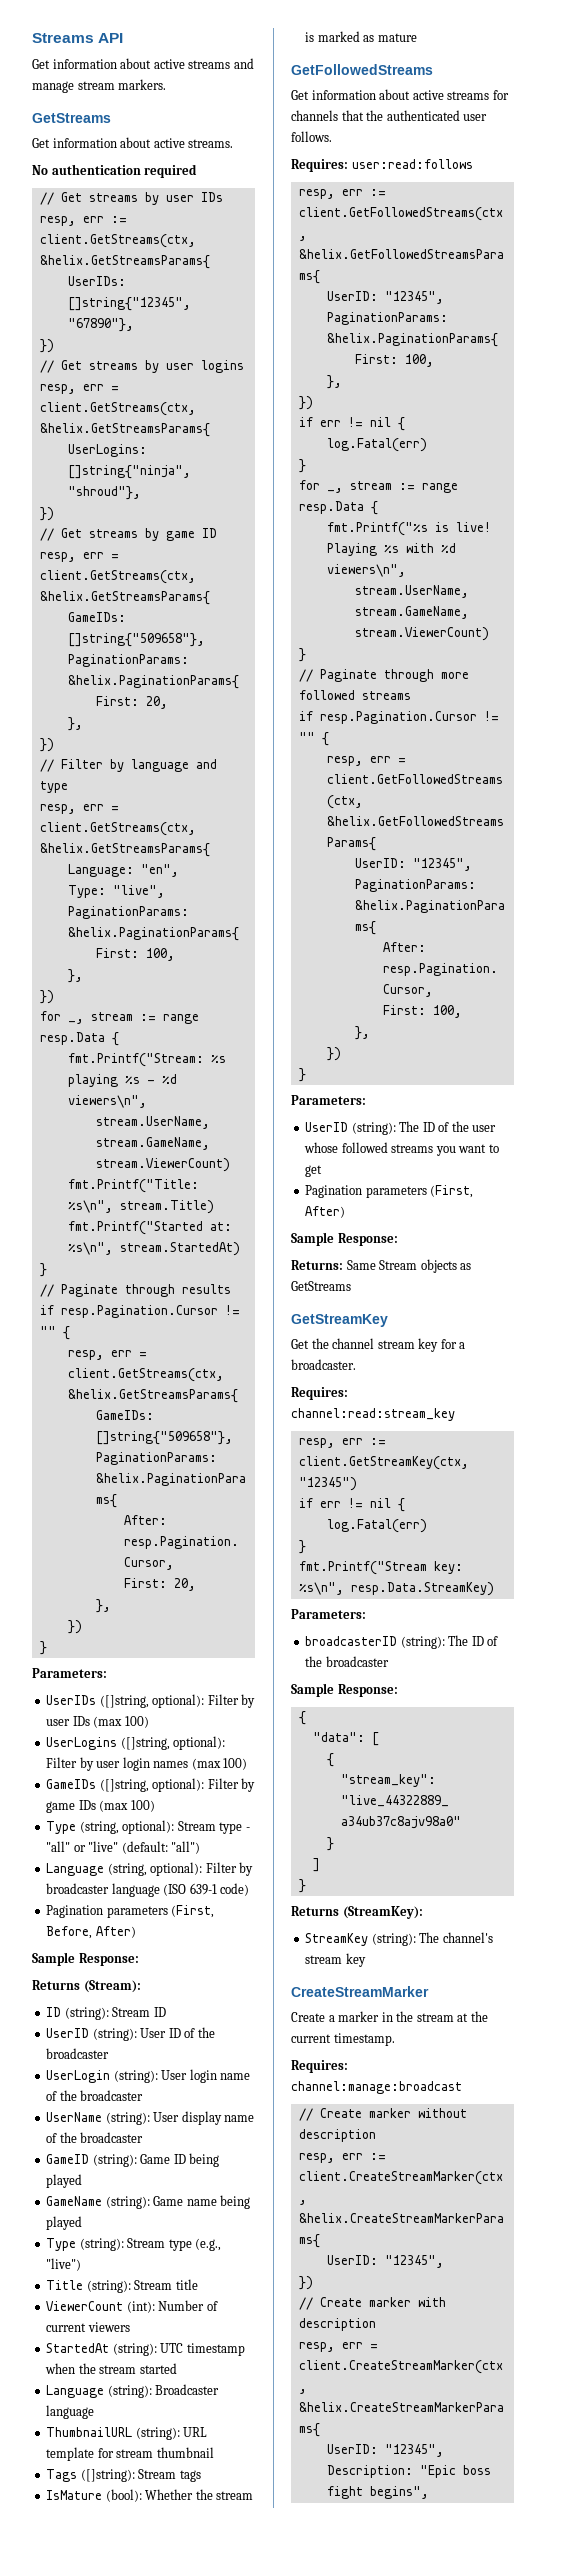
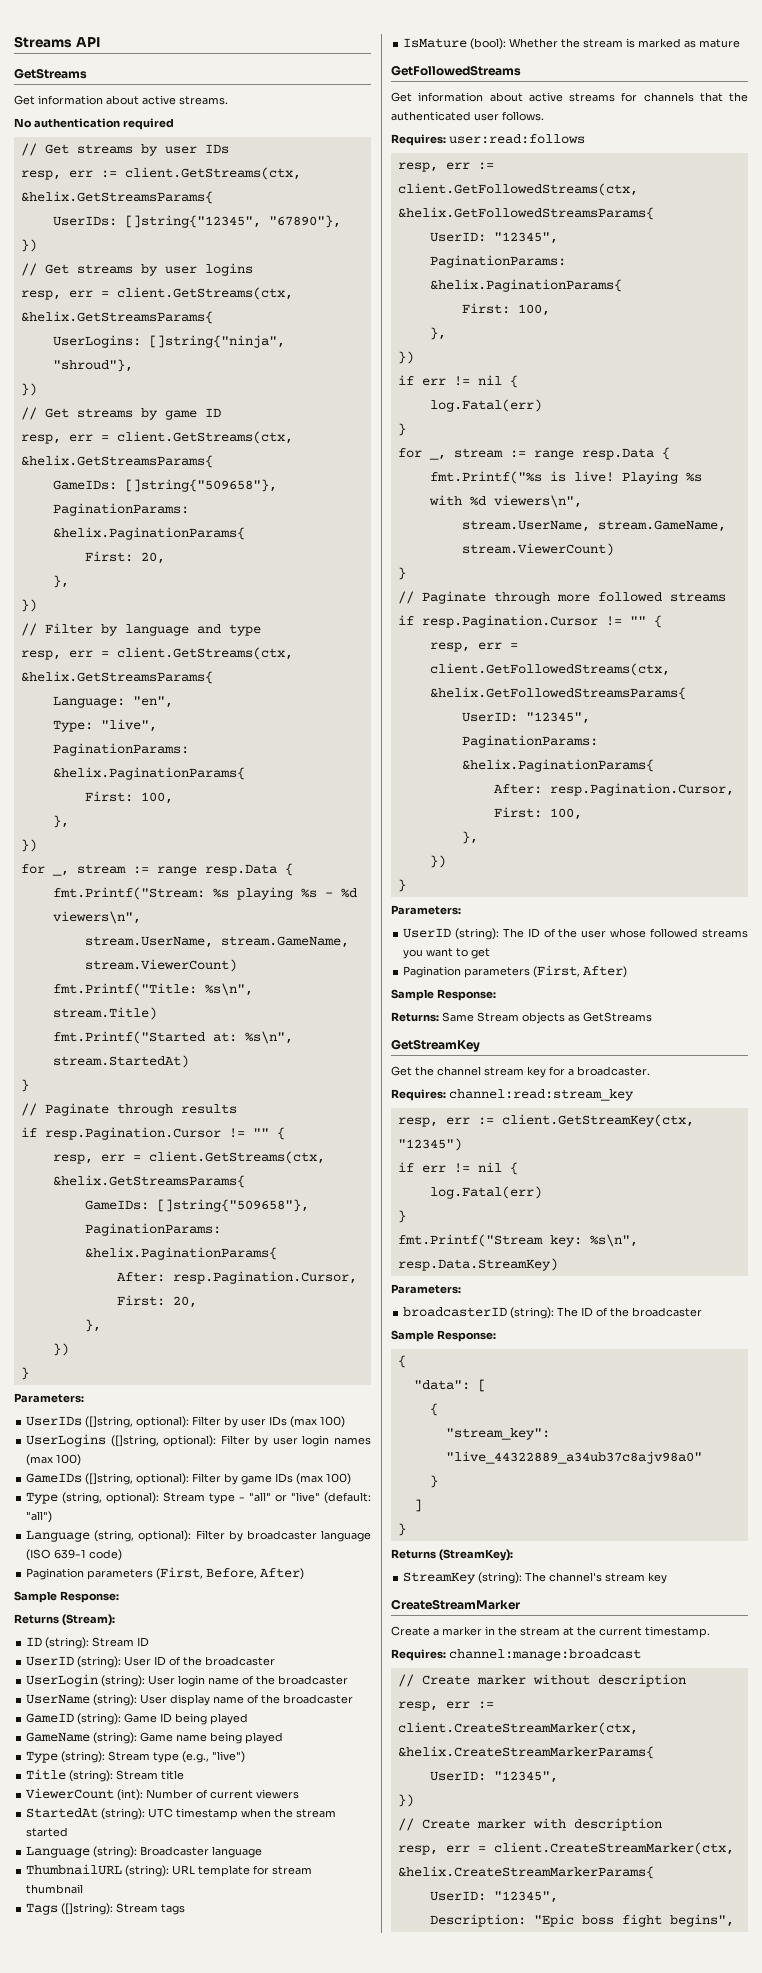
- Get information about active streams and manage stream markers.

